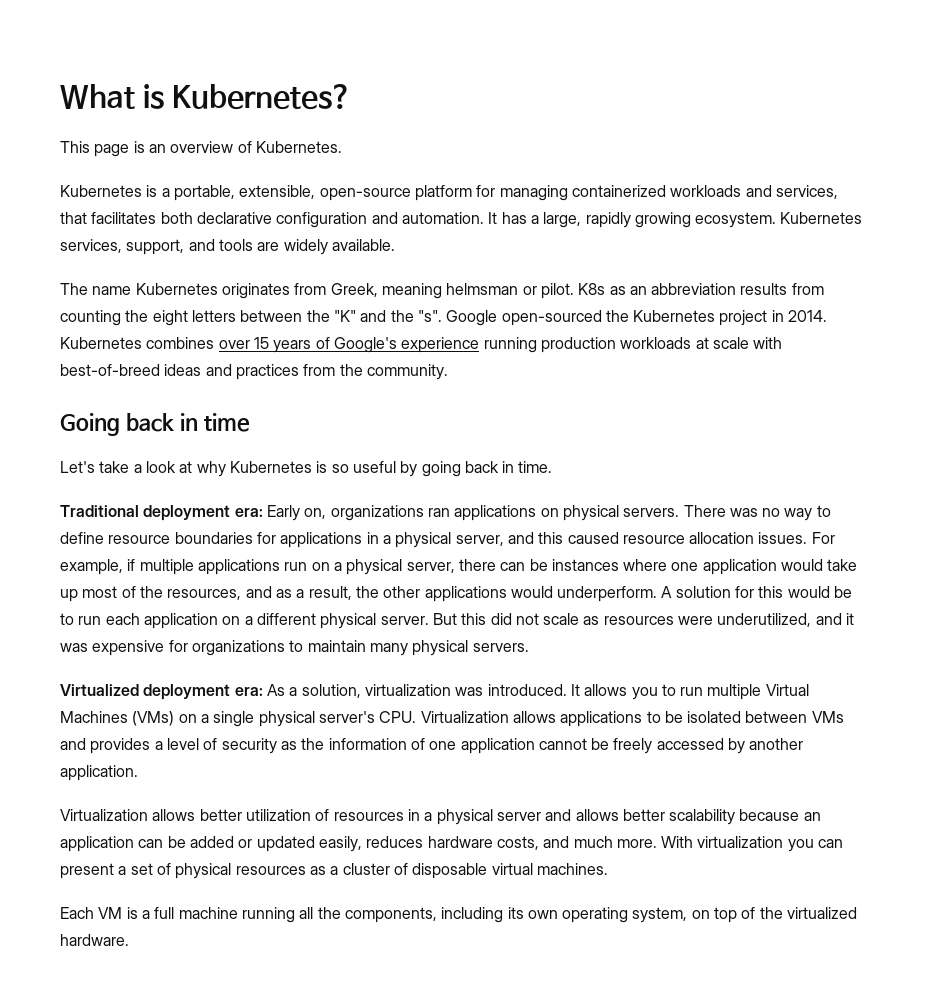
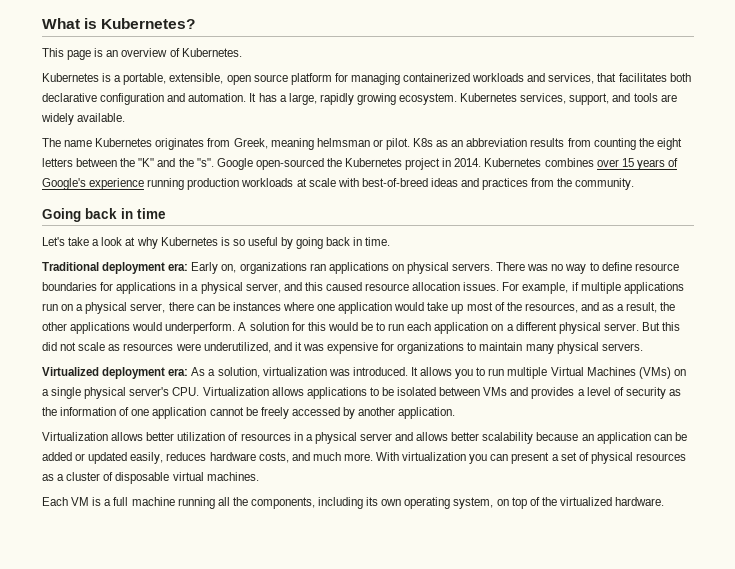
- Kubernetes is a portable, extensible, open-source platform for managing containerized workloads and services, that facilitates both declarative configuration and automation.
+ Kubernetes is a portable, extensible, open source platform for managing containerized workloads and services, that facilitates both declarative configuration and automation.

